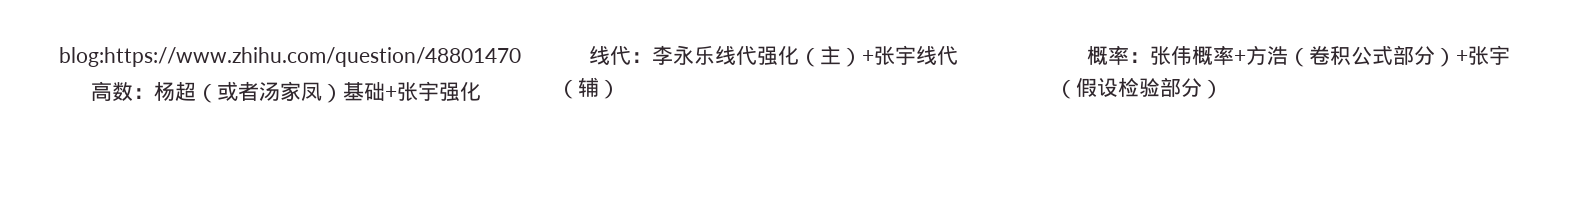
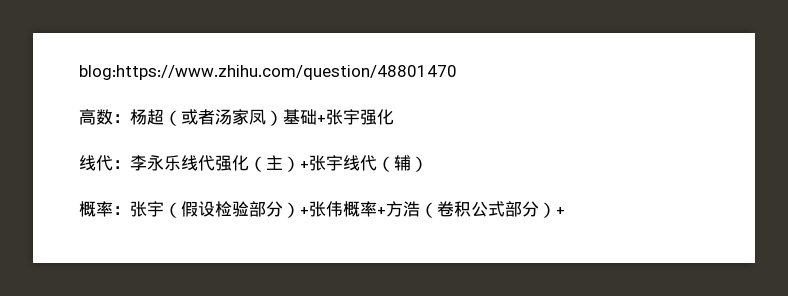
- 概率：张伟概率+方浩（卷积公式部分）+张宇（假设检验部分）
+ 概率：张宇（假设检验部分）+张伟概率+方浩（卷积公式部分）+

